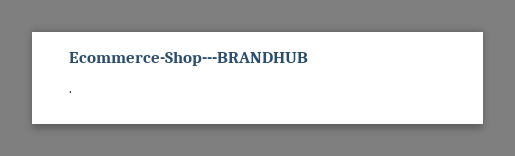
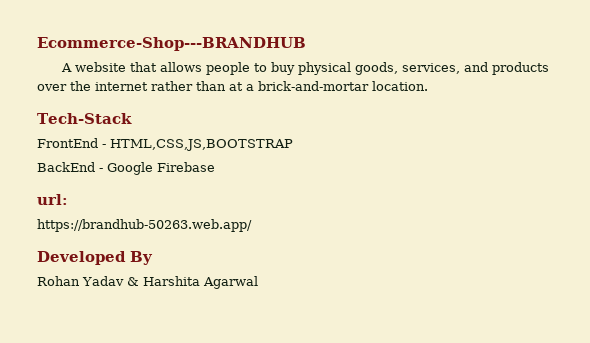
- .
+ A website that allows people to buy physical goods, services, and products over the internet rather than at a brick-and-mortar location.
+ Tech-Stack
+ FrontEnd - HTML,CSS,JS,BOOTSTRAP
+ BackEnd - Google Firebase
+ url:
+ https://brandhub-50263.web.app/
+ Developed By
+ Rohan Yadav & Harshita Agarwal

